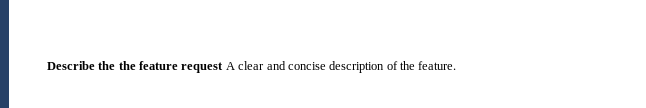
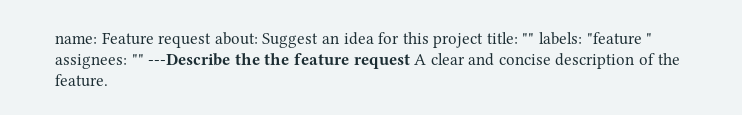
- Describe the the feature request A clear and concise description of the feature.
+ name: Feature request about: Suggest an idea for this project title: "" labels: "feature " assignees: "" ---Describe the the feature request A clear and concise description of the feature.

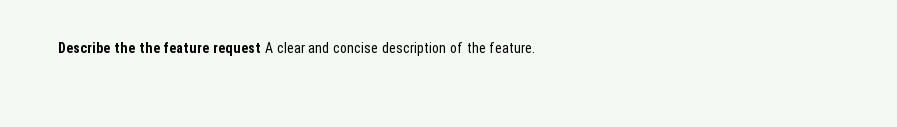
- name: Feature request about: Suggest an idea for this project title: "" labels: "feature " assignees: "" ---Describe the the feature request A clear and concise description of the feature.
+ Describe the the feature request A clear and concise description of the feature.

